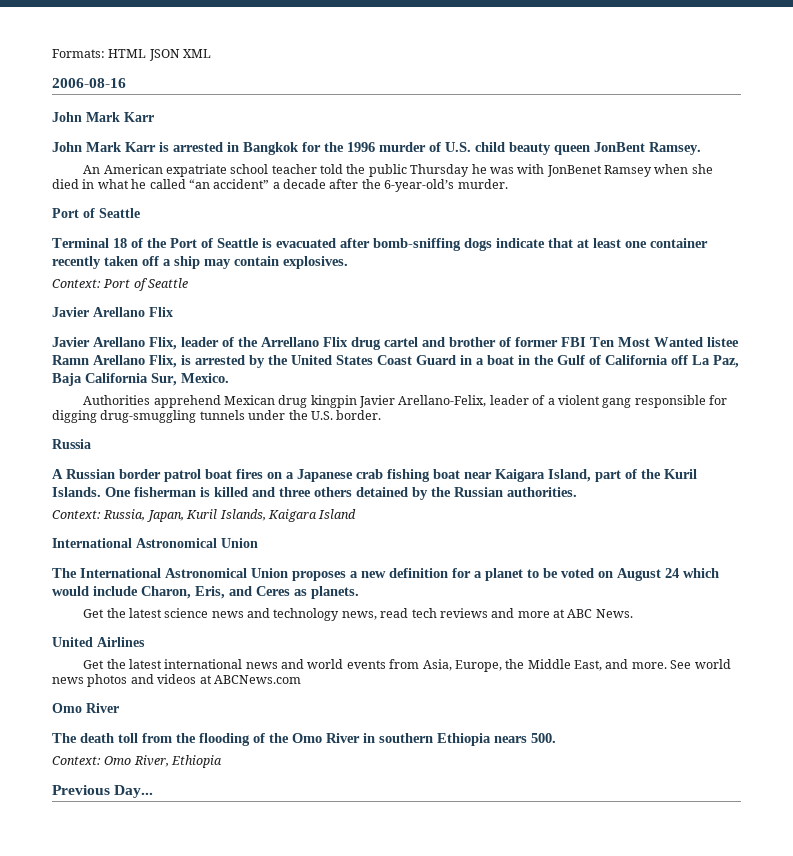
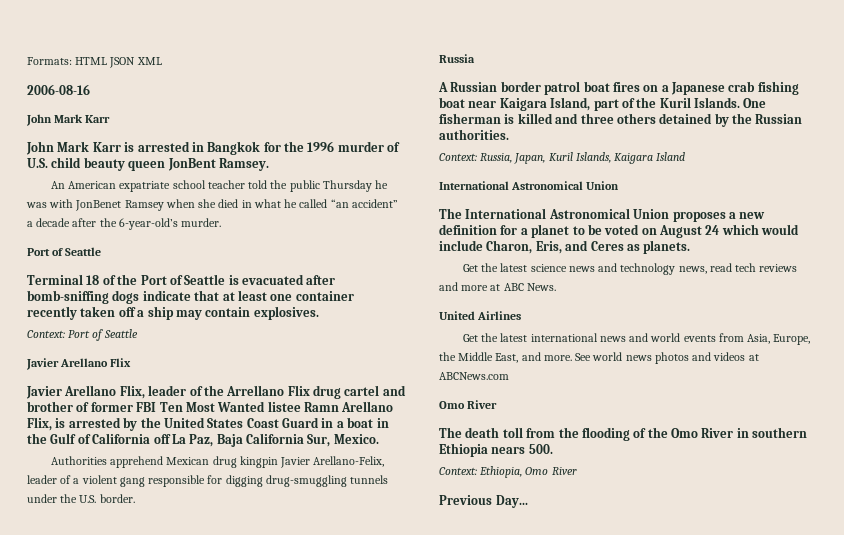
- Context: Omo River, Ethiopia
+ Context: Ethiopia, Omo River

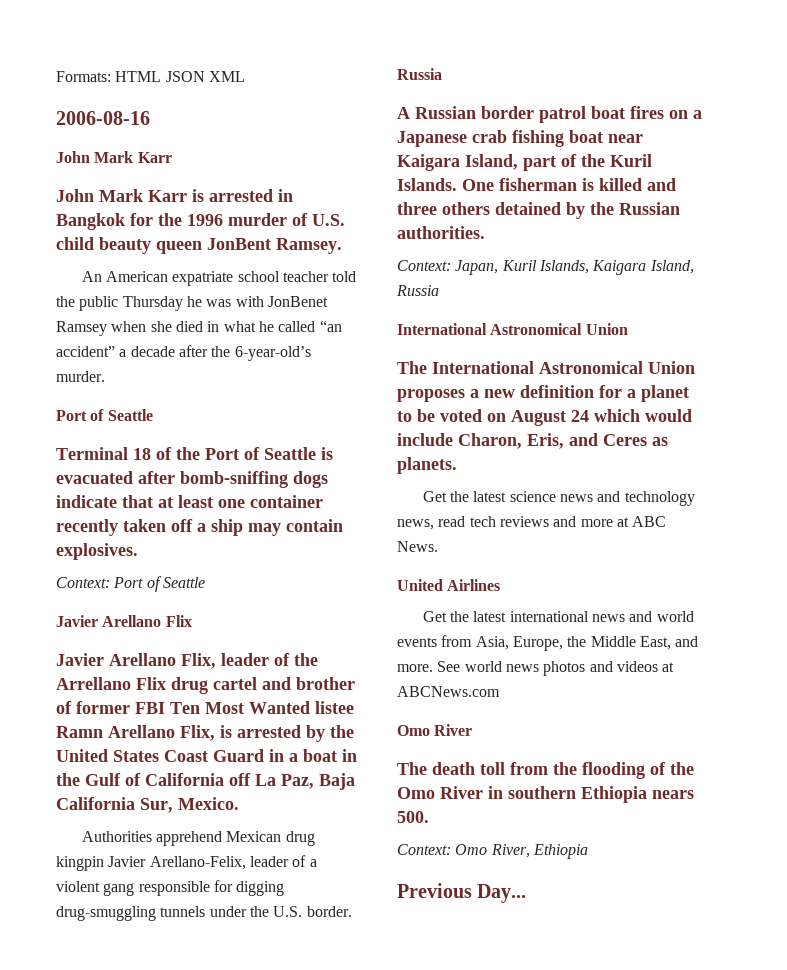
- Context: Russia, Japan, Kuril Islands, Kaigara Island
+ Context: Japan, Kuril Islands, Kaigara Island, Russia
- Context: Ethiopia, Omo River
+ Context: Omo River, Ethiopia

